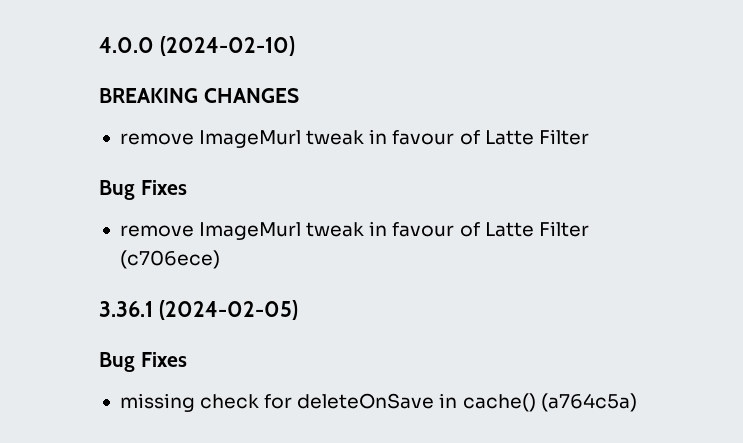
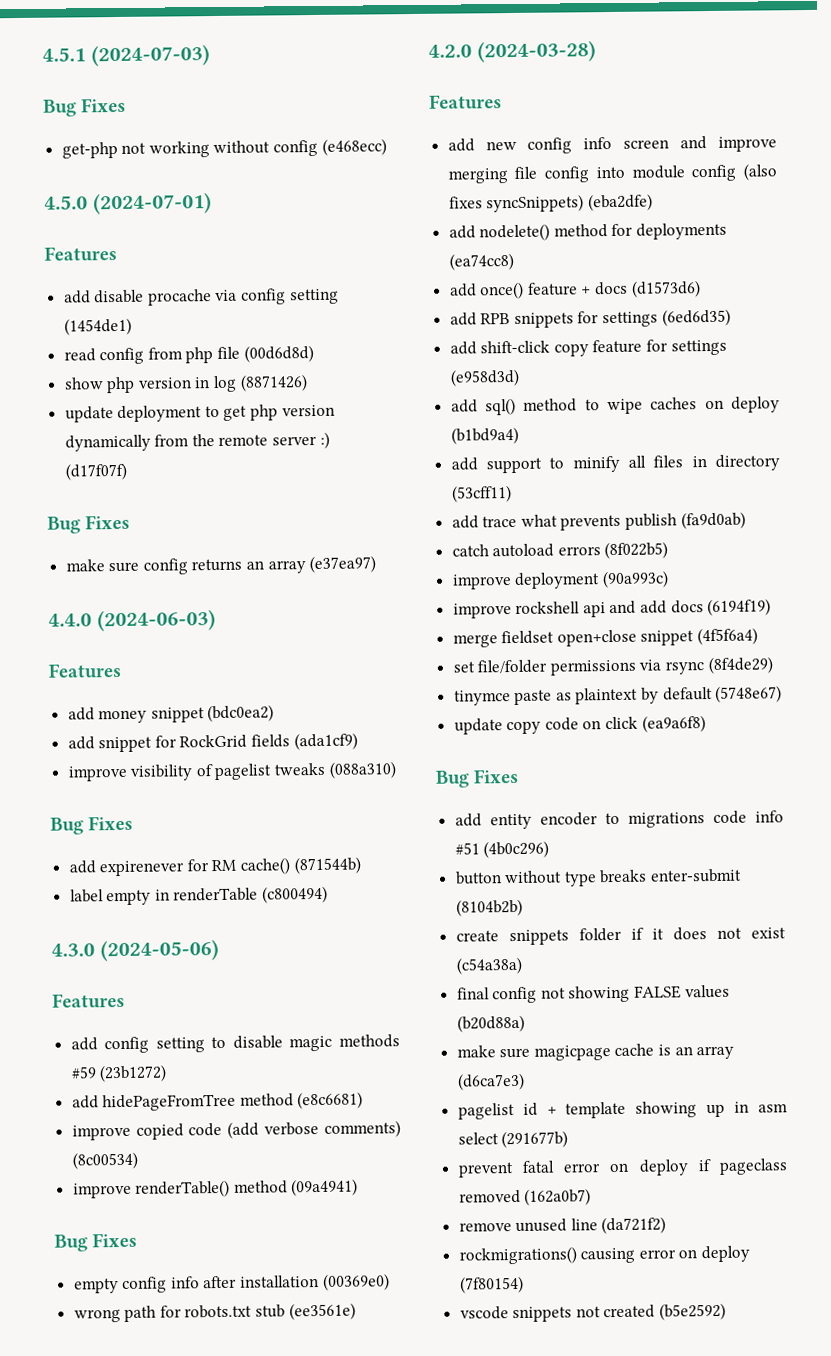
- 4.0.0 (2024-02-10)
- BREAKING CHANGES
- remove ImageMurl tweak in favour of Latte Filter
+ 4.5.1 (2024-07-03)
  Bug Fixes
- remove ImageMurl tweak in favour of Latte Filter (c706ece)
- 3.36.1 (2024-02-05)
+ get-php not working without config (e468ecc)
+ 4.5.0 (2024-07-01)
+ Features
+ add disable procache via config setting (1454de1)
+ read config from php file (00d6d8d)
+ show php version in log (8871426)
+ update deployment to get php version dynamically from the remote server :) (d17f07f)
  Bug Fixes
- missing check for deleteOnSave in cache() (a764c5a)
+ make sure config returns an array (e37ea97)
+ 4.4.0 (2024-06-03)
+ Features
+ add money snippet (bdc0ea2)
+ add snippet for RockGrid fields (ada1cf9)
+ improve visibility of pagelist tweaks (088a310)
+ Bug Fixes
+ add expirenever for RM cache() (871544b)
+ label empty in renderTable (c800494)
+ 4.3.0 (2024-05-06)
+ Features
+ add config setting to disable magic methods #59 (23b1272)
+ add hidePageFromTree method (e8c6681)
+ improve copied code (add verbose comments) (8c00534)
+ improve renderTable() method (09a4941)
+ Bug Fixes
+ empty config info after installation (00369e0)
+ wrong path for robots.txt stub (ee3561e)
+ 4.2.0 (2024-03-28)
+ Features
+ add new config info screen and improve merging file config into module config (also fixes syncSnippets) (eba2dfe)
+ add nodelete() method for deployments (ea74cc8)
+ add once() feature + docs (d1573d6)
+ add RPB snippets for settings (6ed6d35)
+ add shift-click copy feature for settings (e958d3d)
+ add sql() method to wipe caches on deploy (b1bd9a4)
+ add support to minify all files in directory (53cff11)
+ add trace what prevents publish (fa9d0ab)
+ catch autoload errors (8f022b5)
+ improve deployment (90a993c)
+ improve rockshell api and add docs (6194f19)
+ merge fieldset open+close snippet (4f5f6a4)
+ set file/folder permissions via rsync (8f4de29)
+ tinymce paste as plaintext by default (5748e67)
+ update copy code on click (ea9a6f8)
+ Bug Fixes
+ add entity encoder to migrations code info #51 (4b0c296)
+ button without type breaks enter-submit (8104b2b)
+ create snippets folder if it does not exist (c54a38a)
+ final config not showing FALSE values (b20d88a)
+ make sure magicpage cache is an array (d6ca7e3)
+ pagelist id + template showing up in asm select (291677b)
+ prevent fatal error on deploy if pageclass removed (162a0b7)
+ remove unused line (da721f2)
+ rockmigrations() causing error on deploy (7f80154)
+ vscode snippets not created (b5e2592)

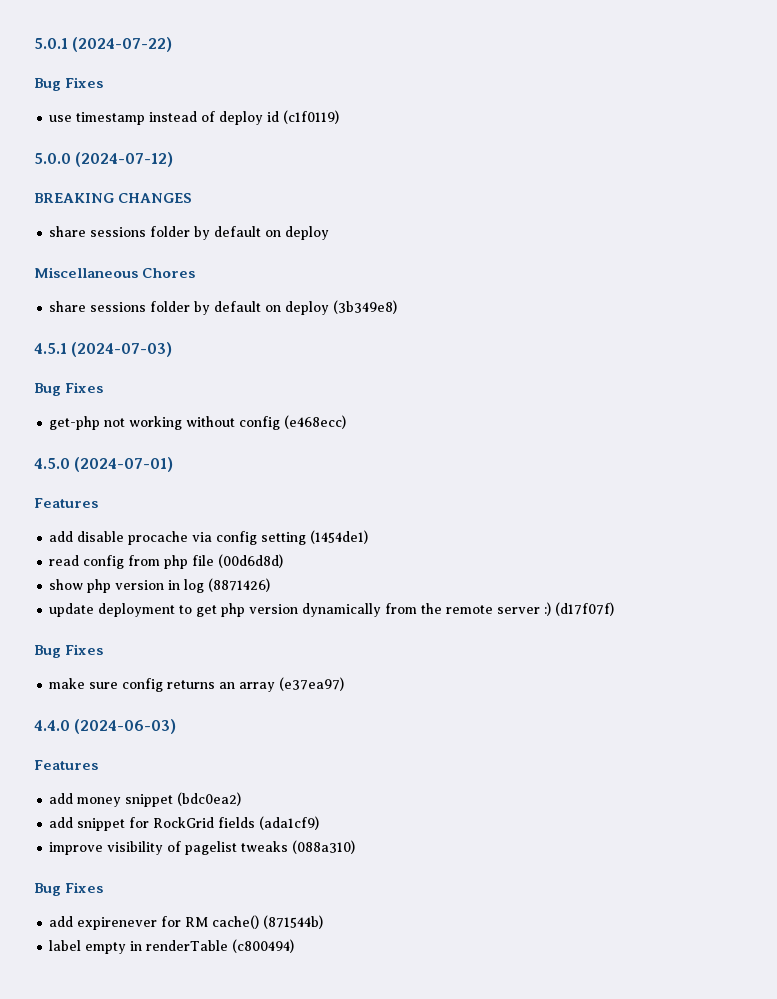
+ 5.0.1 (2024-07-22)
+ Bug Fixes
+ use timestamp instead of deploy id (c1f0119)
+ 5.0.0 (2024-07-12)
+ BREAKING CHANGES
+ share sessions folder by default on deploy
+ Miscellaneous Chores
+ share sessions folder by default on deploy (3b349e8)
- 4.3.0 (2024-05-06)
- Features
- add config setting to disable magic methods #59 (23b1272)
- add hidePageFromTree method (e8c6681)
- improve copied code (add verbose comments) (8c00534)
- improve renderTable() method (09a4941)
- Bug Fixes
- empty config info after installation (00369e0)
- wrong path for robots.txt stub (ee3561e)
- 4.2.0 (2024-03-28)
- Features
- add new config info screen and improve merging file config into module config (also fixes syncSnippets) (eba2dfe)
- add nodelete() method for deployments (ea74cc8)
- add once() feature + docs (d1573d6)
- add RPB snippets for settings (6ed6d35)
- add shift-click copy feature for settings (e958d3d)
- add sql() method to wipe caches on deploy (b1bd9a4)
- add support to minify all files in directory (53cff11)
- add trace what prevents publish (fa9d0ab)
- catch autoload errors (8f022b5)
- improve deployment (90a993c)
- improve rockshell api and add docs (6194f19)
- merge fieldset open+close snippet (4f5f6a4)
- set file/folder permissions via rsync (8f4de29)
- tinymce paste as plaintext by default (5748e67)
- update copy code on click (ea9a6f8)
- Bug Fixes
- add entity encoder to migrations code info #51 (4b0c296)
- button without type breaks enter-submit (8104b2b)
- create snippets folder if it does not exist (c54a38a)
- final config not showing FALSE values (b20d88a)
- make sure magicpage cache is an array (d6ca7e3)
- pagelist id + template showing up in asm select (291677b)
- prevent fatal error on deploy if pageclass removed (162a0b7)
- remove unused line (da721f2)
- rockmigrations() causing error on deploy (7f80154)
- vscode snippets not created (b5e2592)

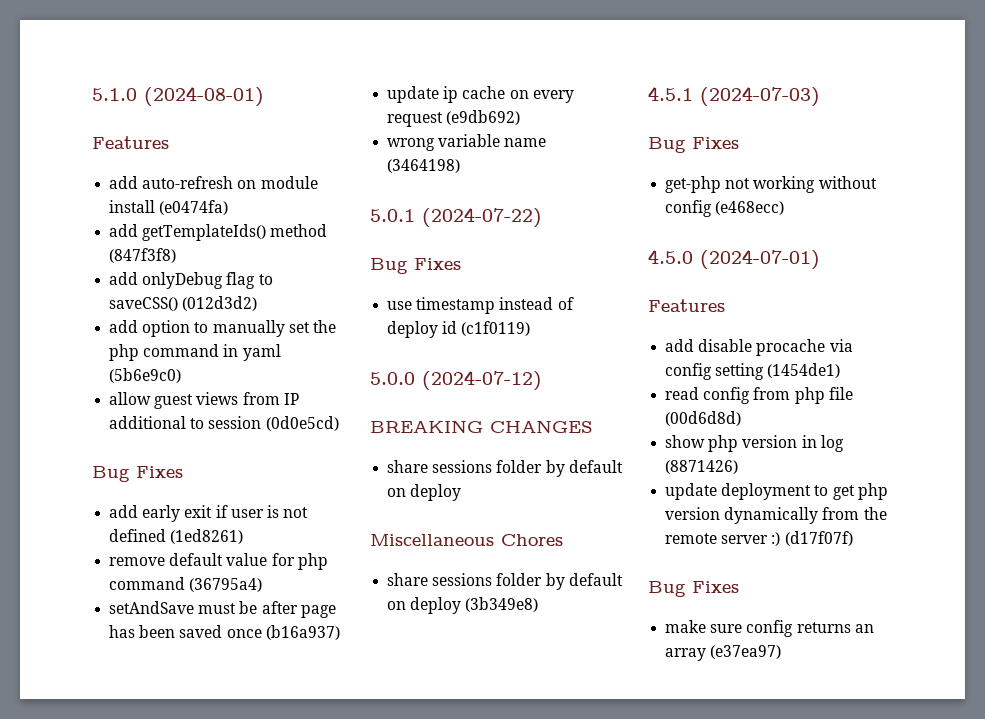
+ 5.1.0 (2024-08-01)
+ Features
+ add auto-refresh on module install (e0474fa)
+ add getTemplateIds() method (847f3f8)
+ add onlyDebug flag to saveCSS() (012d3d2)
+ add option to manually set the php command in yaml (5b6e9c0)
+ allow guest views from IP additional to session (0d0e5cd)
+ Bug Fixes
+ add early exit if user is not defined (1ed8261)
+ remove default value for php command (36795a4)
+ setAndSave must be after page has been saved once (b16a937)
+ update ip cache on every request (e9db692)
+ wrong variable name (3464198)
- 4.4.0 (2024-06-03)
- Features
- add money snippet (bdc0ea2)
- add snippet for RockGrid fields (ada1cf9)
- improve visibility of pagelist tweaks (088a310)
- Bug Fixes
- add expirenever for RM cache() (871544b)
- label empty in renderTable (c800494)

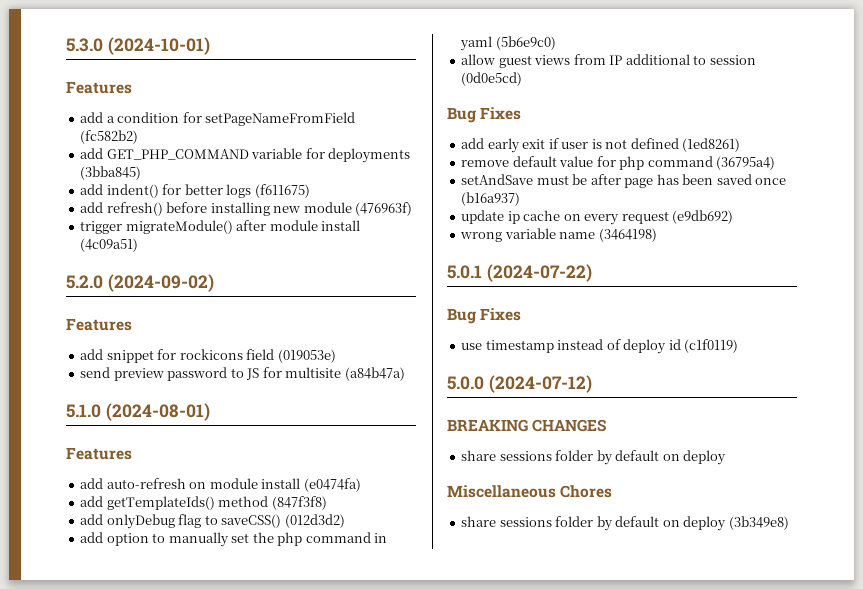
+ 5.3.0 (2024-10-01)
+ Features
+ add a condition for setPageNameFromField (fc582b2)
+ add GET_PHP_COMMAND variable for deployments (3bba845)
+ add indent() for better logs (f611675)
+ add refresh() before installing new module (476963f)
+ trigger migrateModule() after module install (4c09a51)
+ 5.2.0 (2024-09-02)
+ Features
+ add snippet for rockicons field (019053e)
+ send preview password to JS for multisite (a84b47a)
- 4.5.1 (2024-07-03)
- Bug Fixes
- get-php not working without config (e468ecc)
- 4.5.0 (2024-07-01)
- Features
- add disable procache via config setting (1454de1)
- read config from php file (00d6d8d)
- show php version in log (8871426)
- update deployment to get php version dynamically from the remote server :) (d17f07f)
- Bug Fixes
- make sure config returns an array (e37ea97)

